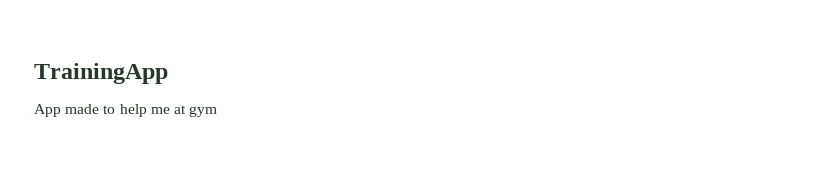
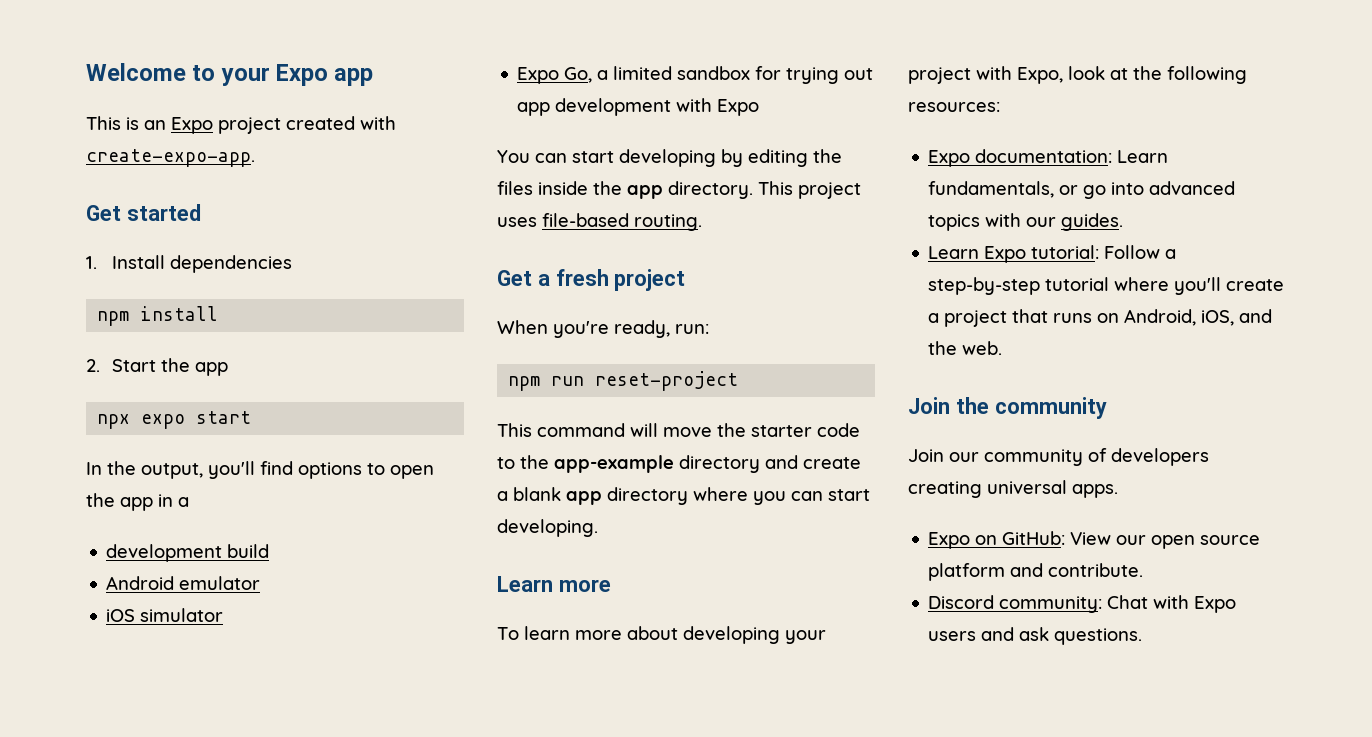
- TrainingApp
- App made to help me at gym
+ Welcome to your Expo app
+ This is an Expo project created with create-expo-app.
+ Get started
+ 1. Install dependencies
+ npm install
+ 2. Start the app
+ npx expo start
+ In the output, you'll find options to open the app in a
+ development build
+ Android emulator
+ iOS simulator
+ Expo Go, a limited sandbox for trying out app development with Expo
+ You can start developing by editing the files inside the app directory. This project uses file-based routing.
+ Get a fresh project
+ When you're ready, run:
+ npm run reset-project
+ This command will move the starter code to the app-example directory and create a blank app directory where you can start developing.
+ Learn more
+ To learn more about developing your project with Expo, look at the following resources:
+ Expo documentation: Learn fundamentals, or go into advanced topics with our guides.
+ Learn Expo tutorial: Follow a step-by-step tutorial where you'll create a project that runs on Android, iOS, and the web.
+ Join the community
+ Join our community of developers creating universal apps.
+ Expo on GitHub: View our open source platform and contribute.
+ Discord community: Chat with Expo users and ask questions.

